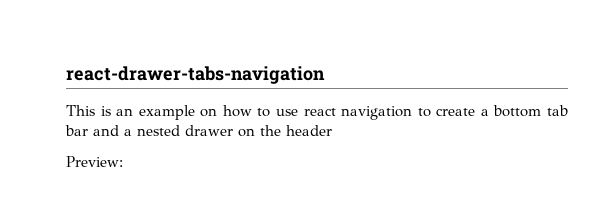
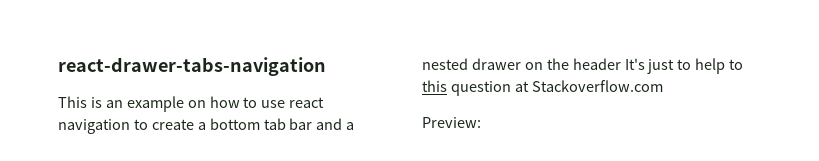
- This is an example on how to use react navigation to create a bottom tab bar and a nested drawer on the header
+ This is an example on how to use react navigation to create a bottom tab bar and a nested drawer on the header It's just to help to this question at Stackoverflow.com

